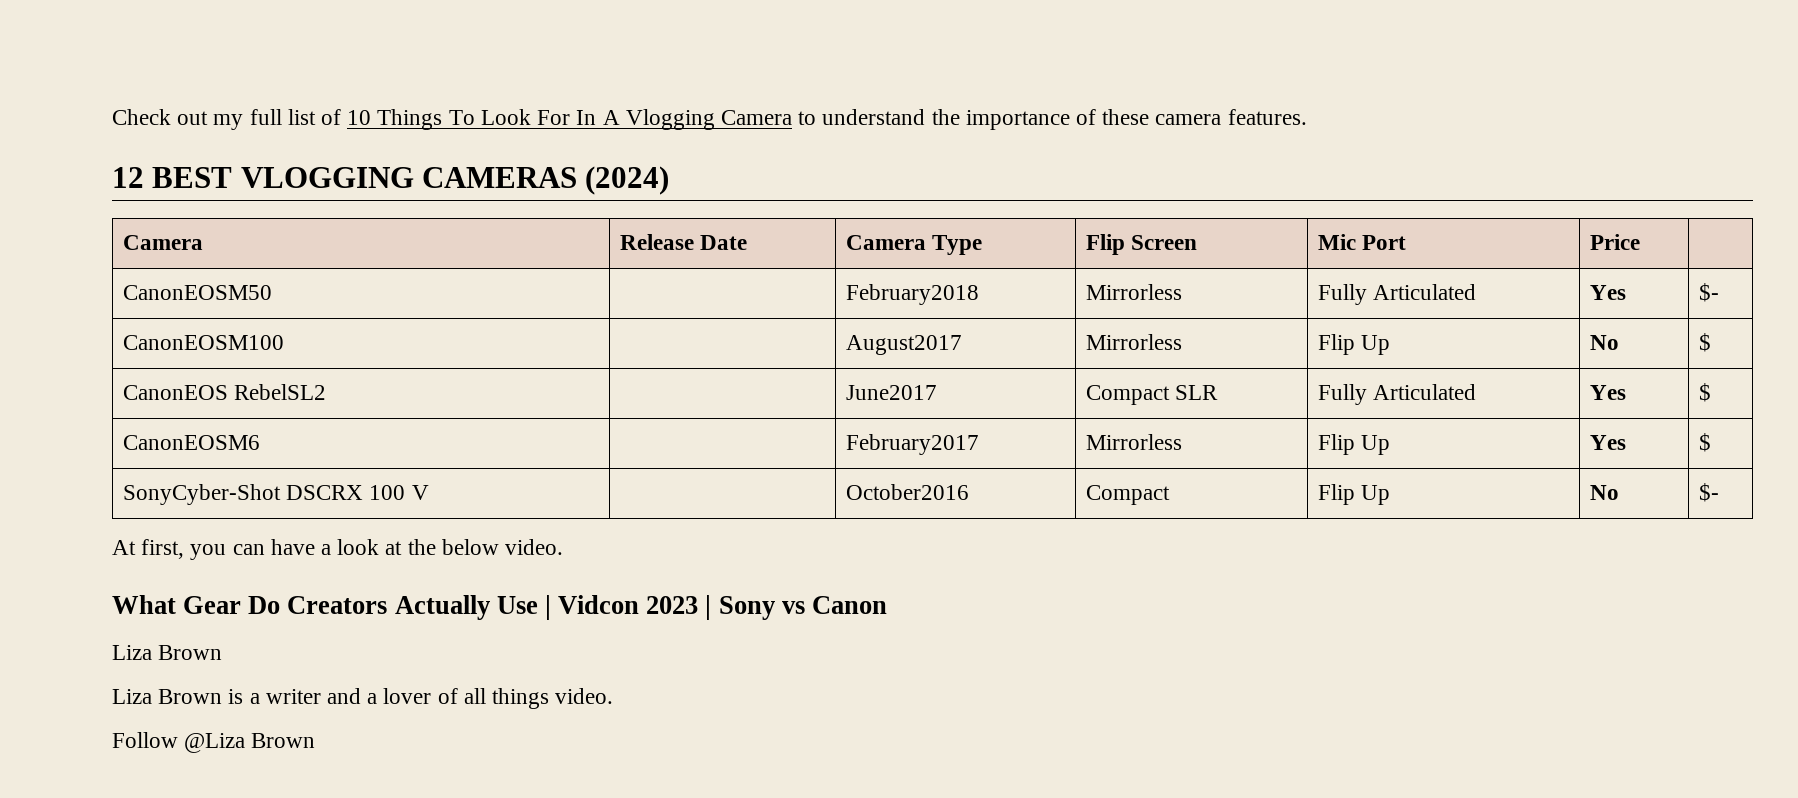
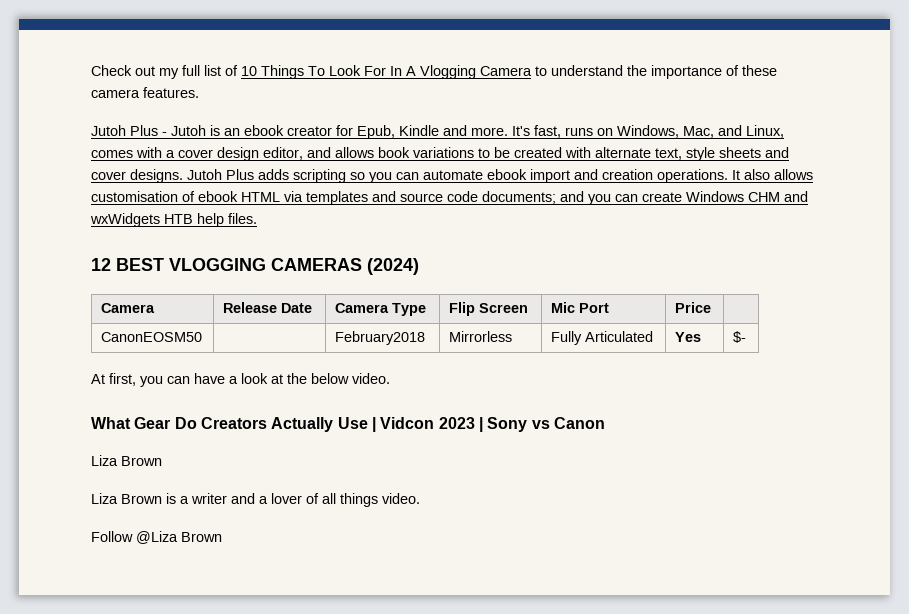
+ Jutoh Plus - Jutoh is an ebook creator for Epub, Kindle and more. It's fast, runs on Windows, Mac, and Linux, comes with a cover design editor, and allows book variations to be created with alternate text, style sheets and cover designs. Jutoh Plus adds scripting so you can automate ebook import and creation operations. It also allows customisation of ebook HTML via templates and source code documents; and you can create Windows CHM and wxWidgets HTB help files.
- CanonEOSM100 | | August2017 | Mirrorless | Flip Up | No | $
- CanonEOS RebelSL2 | | June2017 | Compact SLR | Fully Articulated | Yes | $
- CanonEOSM6 | | February2017 | Mirrorless | Flip Up | Yes | $
- SonyCyber-Shot DSCRX 100 V | | October2016 | Compact | Flip Up | No | $-

